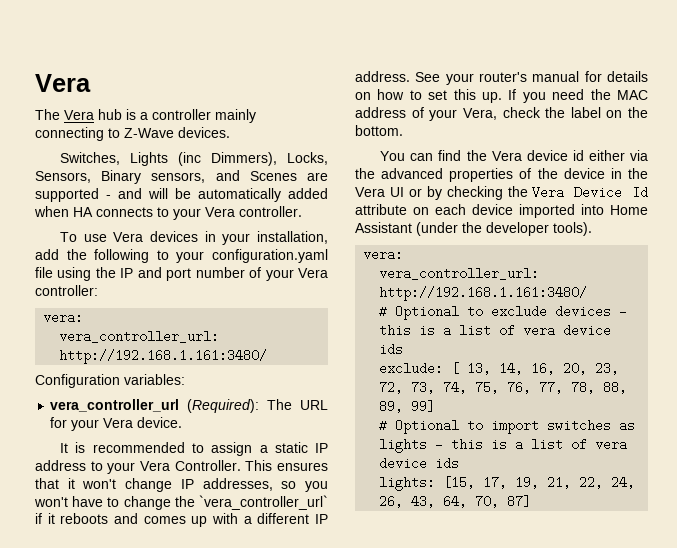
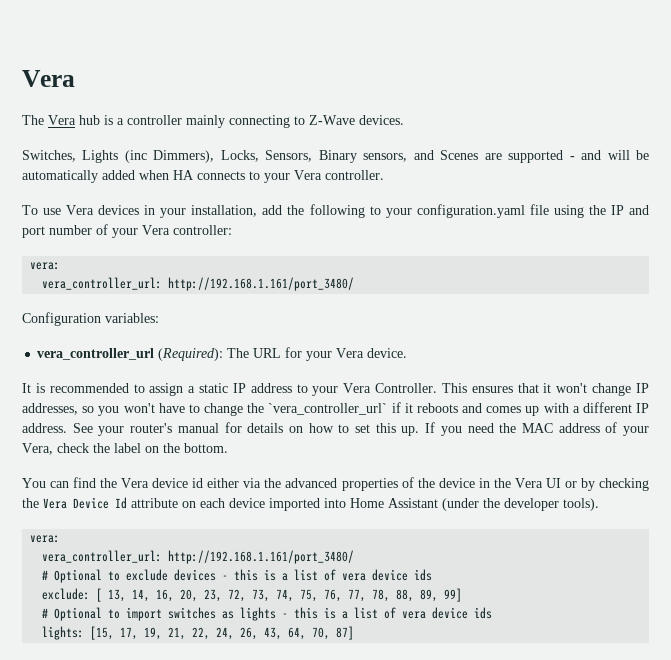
  To use Vera devices in your installation, add the following to your configuration.yaml file using the IP and port number of your Vera controller:
  vera:
- vera_controller_url: http://192.168.1.161:3480/
+ vera_controller_url: http://192.168.1.161/port_3480/
  You can find the Vera device id either via the advanced properties of the device in the Vera UI or by checking the Vera Device Id attribute on each device imported into Home Assistant (under the developer tools).
  vera:
- vera_controller_url: http://192.168.1.161:3480/
+ vera_controller_url: http://192.168.1.161/port_3480/

